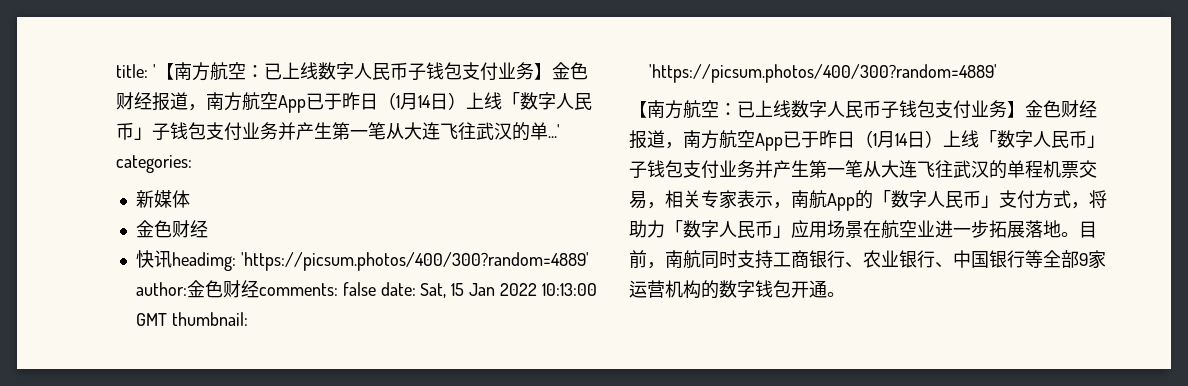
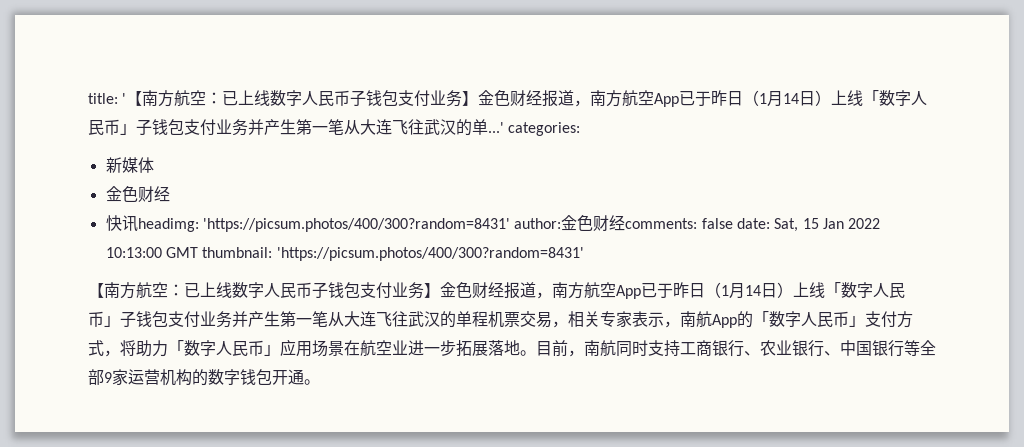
- 快讯headimg: 'https://picsum.photos/400/300?random=4889' author:金色财经comments: false date: Sat, 15 Jan 2022 10:13:00 GMT thumbnail: 'https://picsum.photos/400/300?random=4889'
+ 快讯headimg: 'https://picsum.photos/400/300?random=8431' author:金色财经comments: false date: Sat, 15 Jan 2022 10:13:00 GMT thumbnail: 'https://picsum.photos/400/300?random=8431'

